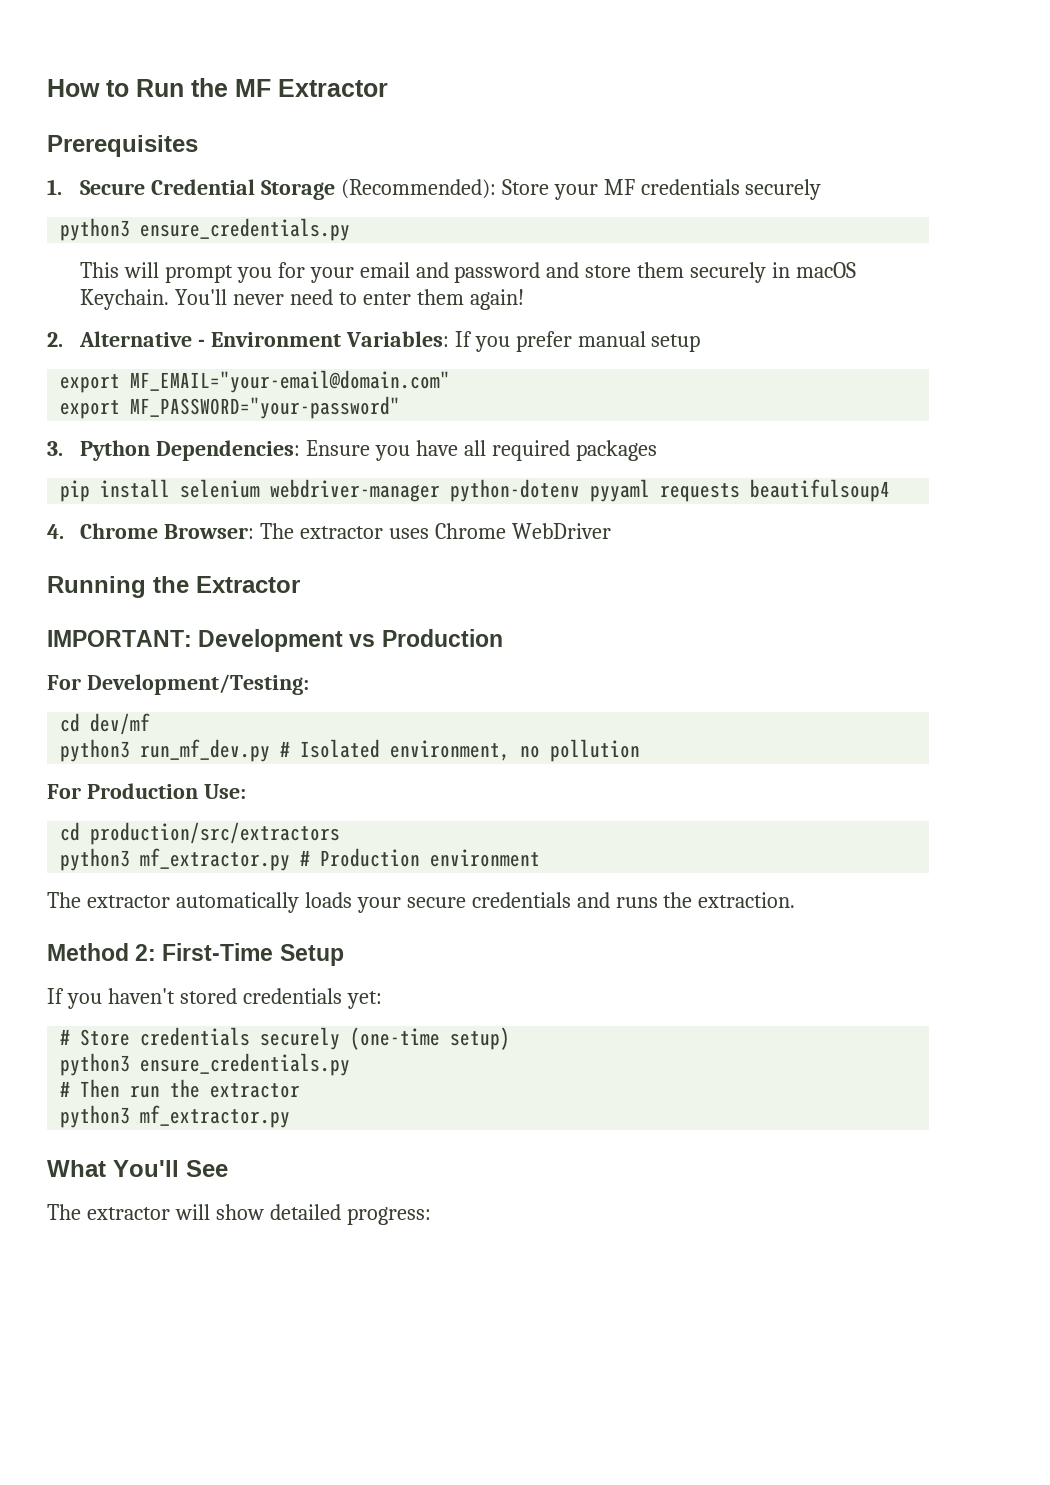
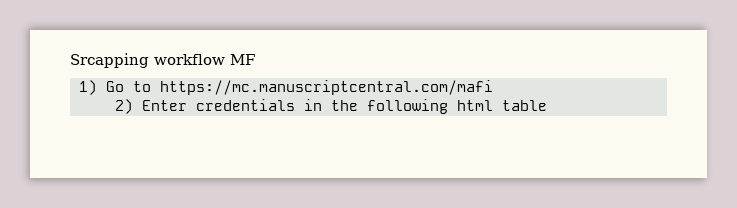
- How to Run the MF Extractor
- Prerequisites
- 1. Secure Credential Storage (Recommended): Store your MF credentials securely
- python3 ensure_credentials.py
- This will prompt you for your email and password and store them securely in macOS Keychain. You'll never need to enter them again!
- 2. Alternative - Environment Variables: If you prefer manual setup
- export MF_EMAIL="your-email@domain.com"
- export MF_PASSWORD="your-password"
- 3. Python Dependencies: Ensure you have all required packages
- pip install selenium webdriver-manager python-dotenv pyyaml requests beautifulsoup4
- 4. Chrome Browser: The extractor uses Chrome WebDriver
- Running the Extractor
- IMPORTANT: Development vs Production
- For Development/Testing:
- cd dev/mf
- python3 run_mf_dev.py # Isolated environment, no pollution
- For Production Use:
- cd production/src/extractors
- python3 mf_extractor.py # Production environment
- The extractor automatically loads your secure credentials and runs the extraction.
- Method 2: First-Time Setup
- If you haven't stored credentials yet:
- # Store credentials securely (one-time setup)
- python3 ensure_credentials.py
- # Then run the extractor
- python3 mf_extractor.py
- What You'll See
- The extractor will show detailed progress:
+ Srcapping workflow MF
+ 1) Go to https://mc.manuscriptcentral.com/mafi
+ 2) Enter credentials in the following html table

